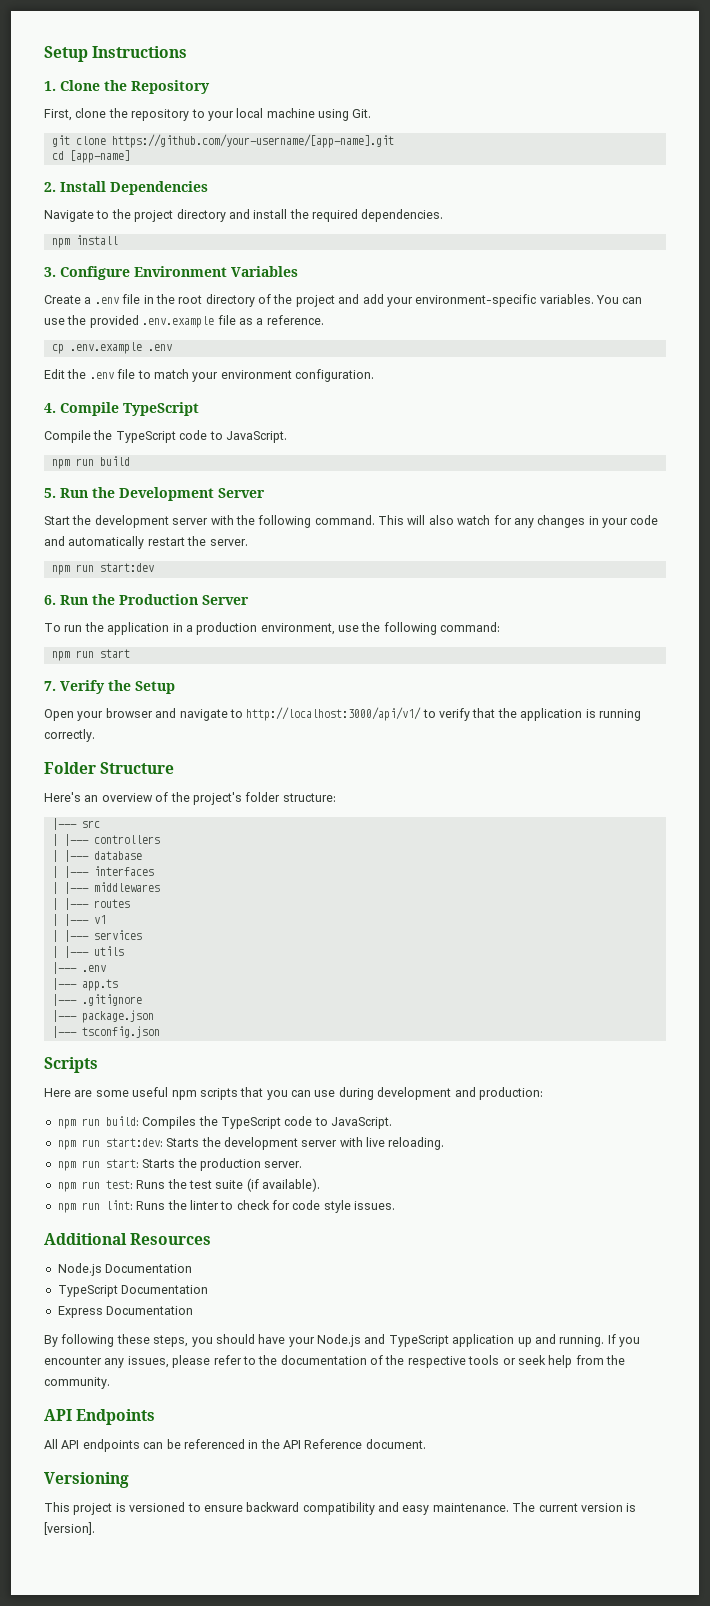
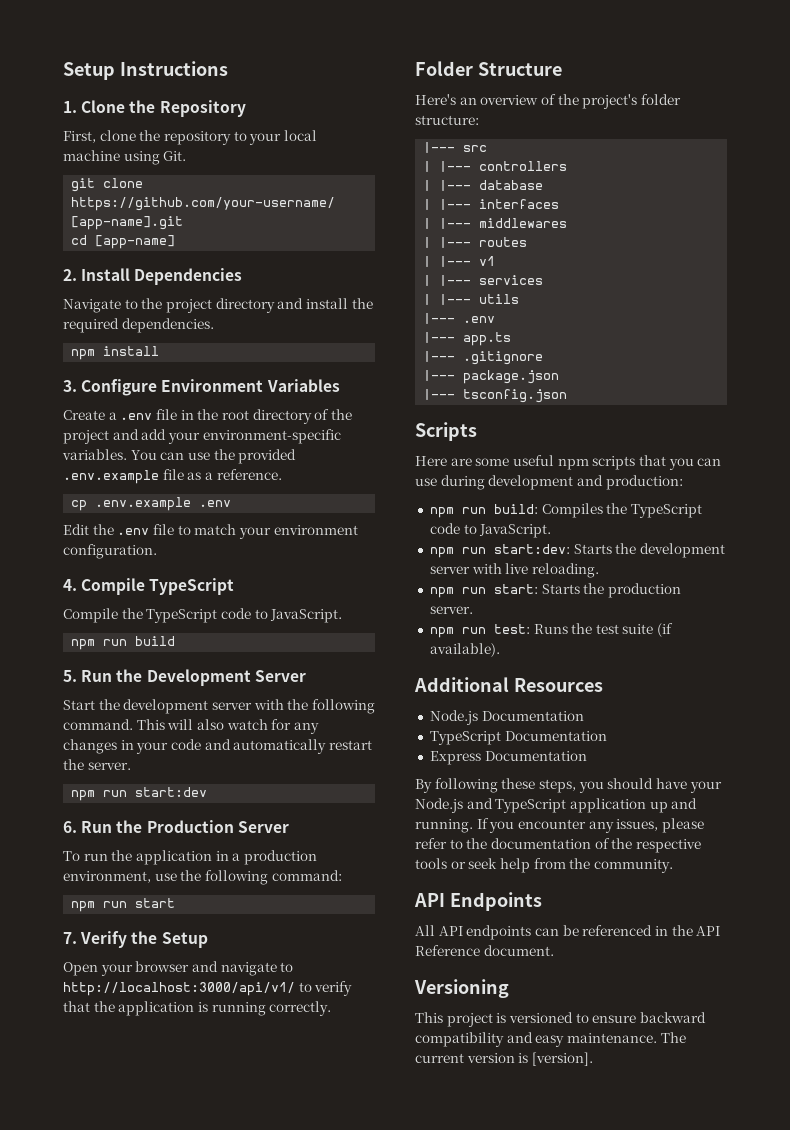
- npm run lint: Runs the linter to check for code style issues.

